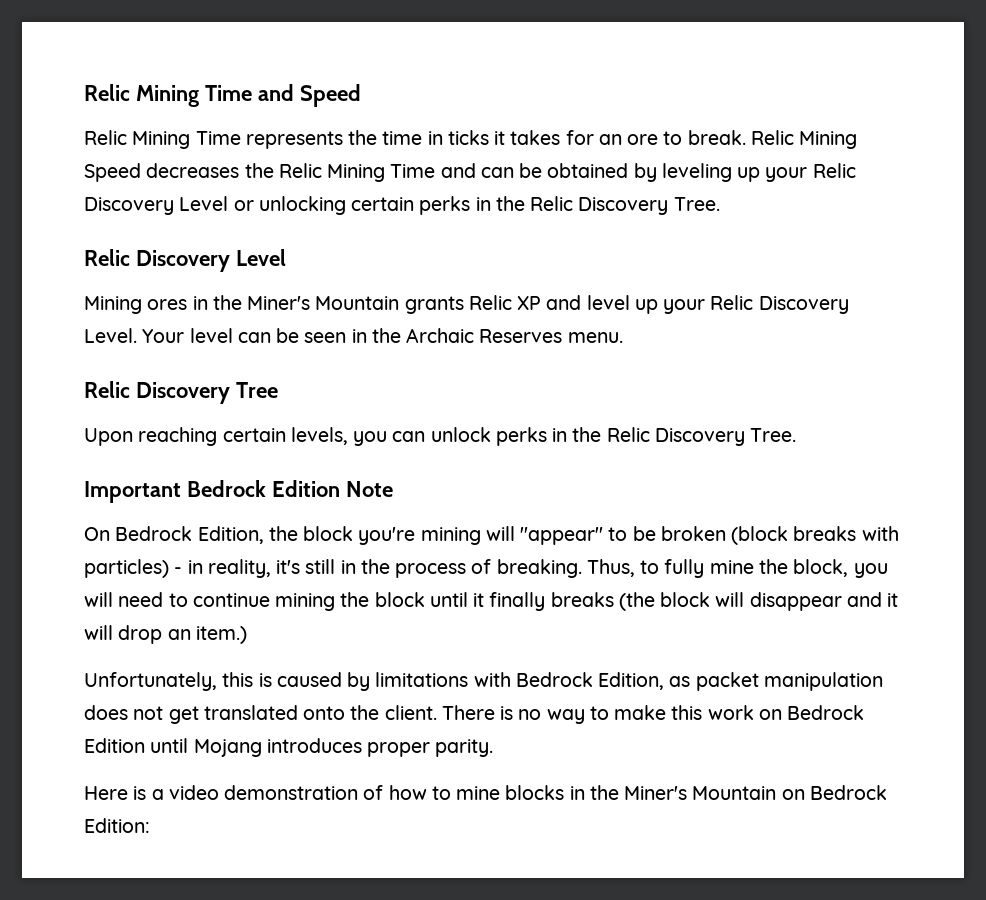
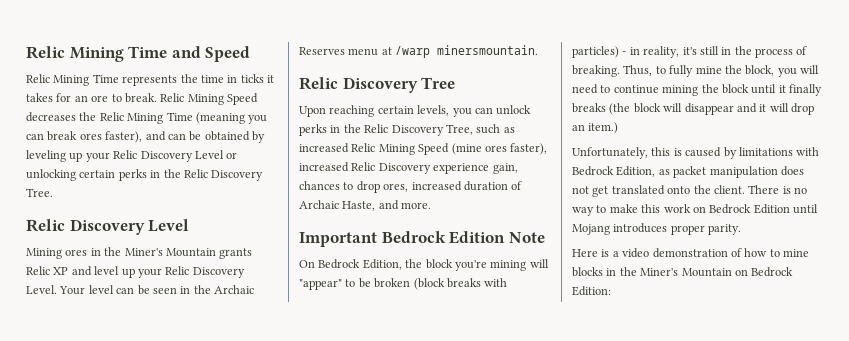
- Relic Mining Speed decreases the Relic Mining Time and can be obtained by leveling up your Relic Discovery Level or unlocking certain perks in the Relic Discovery Tree.
+ Relic Mining Speed decreases the Relic Mining Time (meaning you can break ores faster), and can be obtained by leveling up your Relic Discovery Level or unlocking certain perks in the Relic Discovery Tree.
- Your level can be seen in the Archaic Reserves menu.
+ Your level can be seen in the Archaic Reserves menu at /warp minersmountain.
- Upon reaching certain levels, you can unlock perks in the Relic Discovery Tree.
+ Upon reaching certain levels, you can unlock perks in the Relic Discovery Tree, such as increased Relic Mining Speed (mine ores faster), increased Relic Discovery experience gain, chances to drop ores, increased duration of Archaic Haste, and more.

